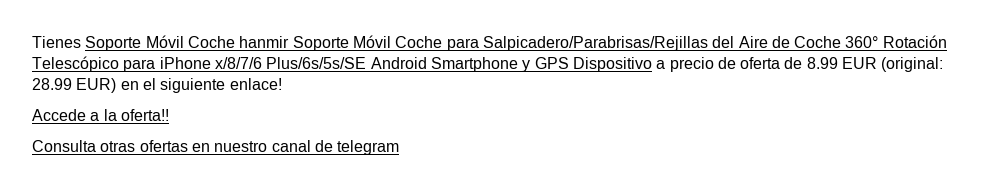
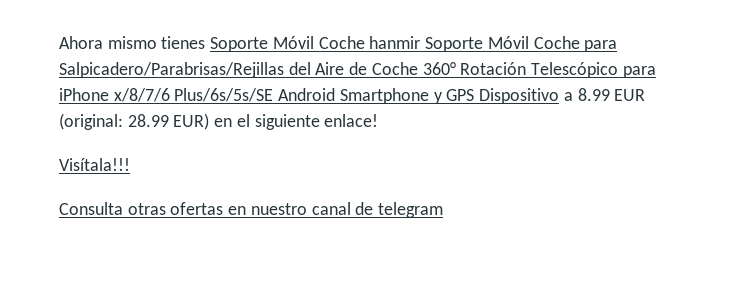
- Tienes Soporte Móvil Coche hanmir Soporte Móvil Coche para Salpicadero/Parabrisas/Rejillas del Aire de Coche 360° Rotación Telescópico para iPhone x/8/7/6 Plus/6s/5s/SE Android Smartphone y GPS Dispositivo a precio de oferta de 8.99 EUR (original: 28.99 EUR) en el siguiente enlace!
+ Ahora mismo tienes Soporte Móvil Coche hanmir Soporte Móvil Coche para Salpicadero/Parabrisas/Rejillas del Aire de Coche 360° Rotación Telescópico para iPhone x/8/7/6 Plus/6s/5s/SE Android Smartphone y GPS Dispositivo a 8.99 EUR (original: 28.99 EUR) en el siguiente enlace!
- Accede a la oferta!!
+ Visítala!!!

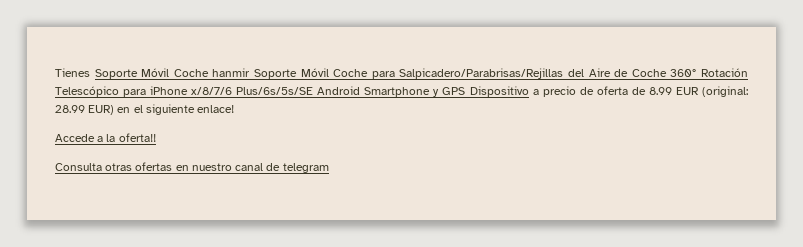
- Ahora mismo tienes Soporte Móvil Coche hanmir Soporte Móvil Coche para Salpicadero/Parabrisas/Rejillas del Aire de Coche 360° Rotación Telescópico para iPhone x/8/7/6 Plus/6s/5s/SE Android Smartphone y GPS Dispositivo a 8.99 EUR (original: 28.99 EUR) en el siguiente enlace!
+ Tienes Soporte Móvil Coche hanmir Soporte Móvil Coche para Salpicadero/Parabrisas/Rejillas del Aire de Coche 360° Rotación Telescópico para iPhone x/8/7/6 Plus/6s/5s/SE Android Smartphone y GPS Dispositivo a precio de oferta de 8.99 EUR (original: 28.99 EUR) en el siguiente enlace!
- Visítala!!!
+ Accede a la oferta!!

